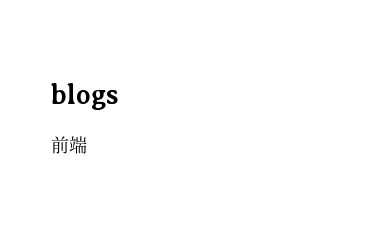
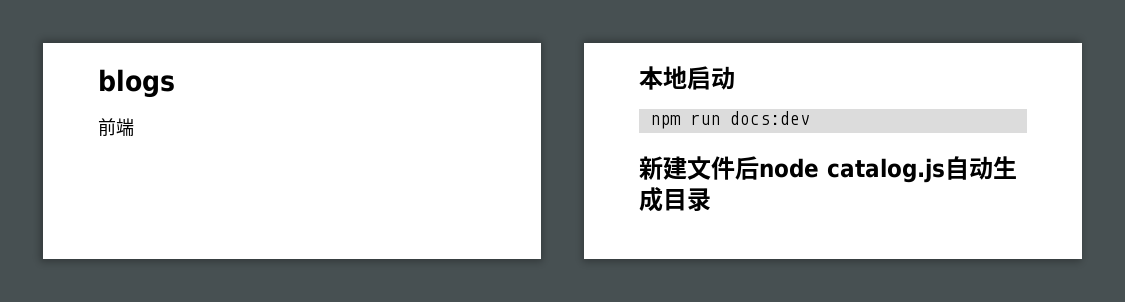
+ 本地启动
+ npm run docs:dev
+ 新建文件后node catalog.js自动生成目录

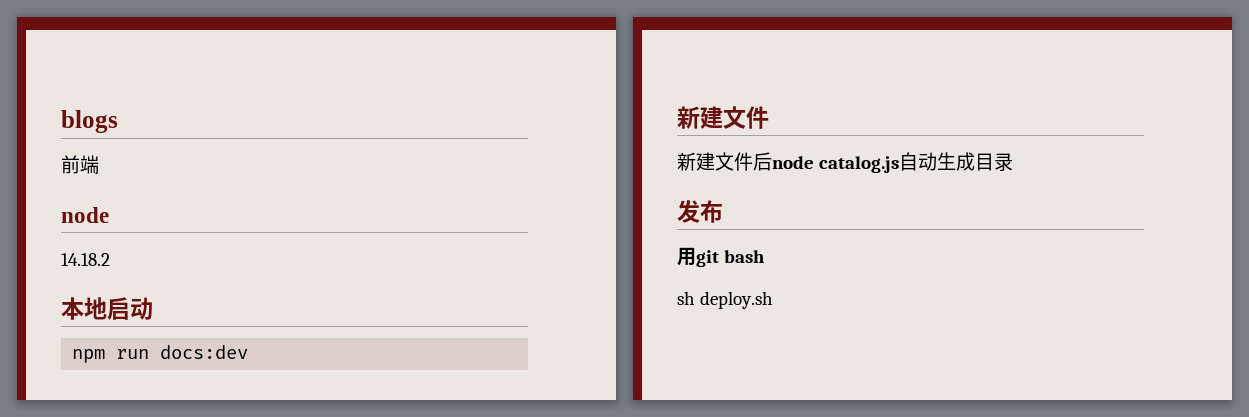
  前端
+ node
+ 14.18.2
  npm run docs:dev
+ 新建文件
+ 发布
+ 用git bash
+ sh deploy.sh

